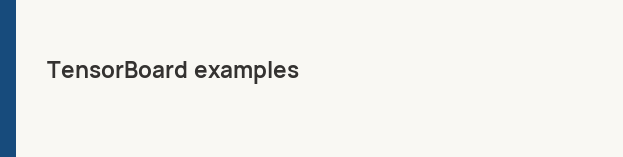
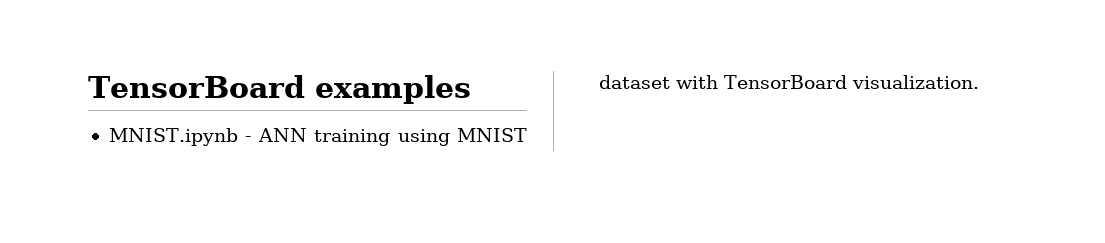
+ MNIST.ipynb - ANN training using MNIST dataset with TensorBoard visualization.

